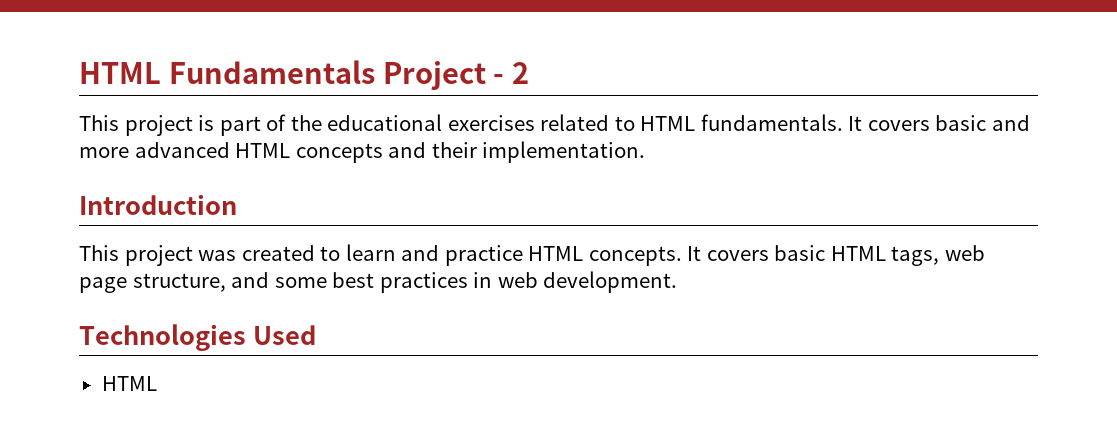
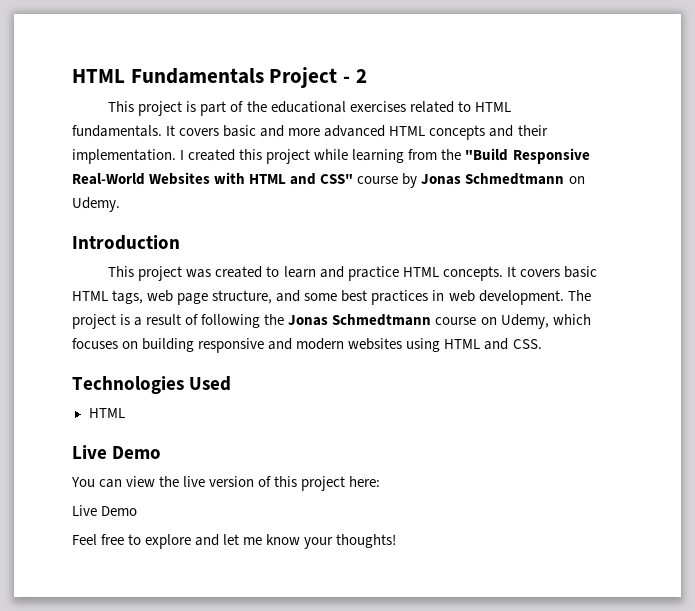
+ I created this project while learning from the "Build Responsive Real-World Websites with HTML and CSS" course by Jonas Schmedtmann on Udemy.
- It covers basic HTML tags, web page structure, and some best practices in web development.
+ It covers basic HTML tags, web page structure, and some best practices in web development. The project is a result of following the Jonas Schmedtmann course on Udemy, which focuses on building responsive and modern websites using HTML and CSS.
  Technologies Used
  HTML
+ Live Demo
+ You can view the live version of this project here:
+ Live Demo
+ Feel free to explore and let me know your thoughts!

